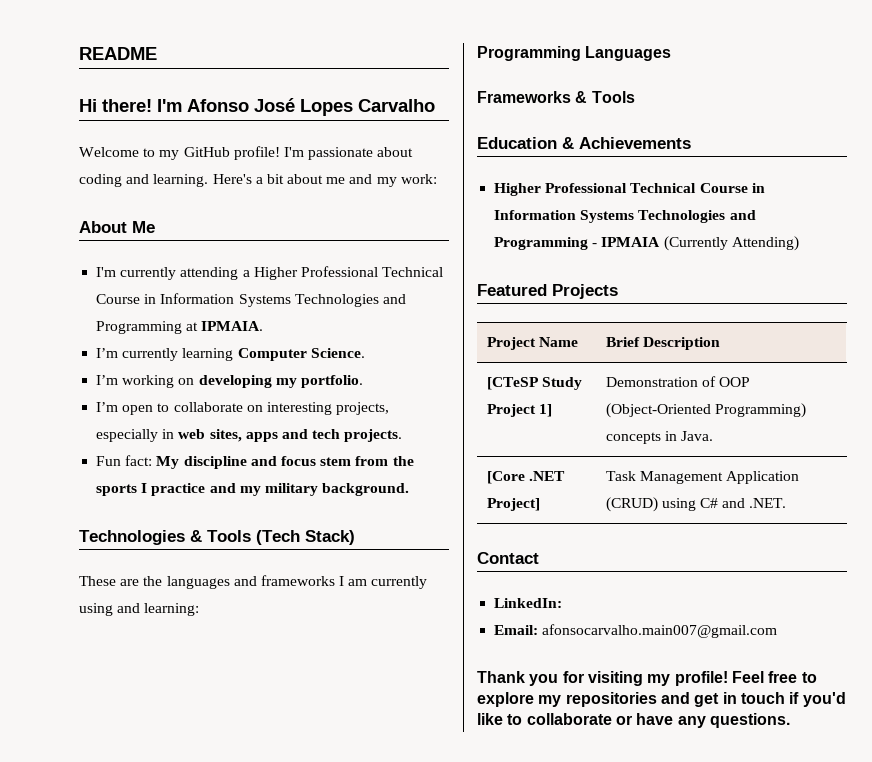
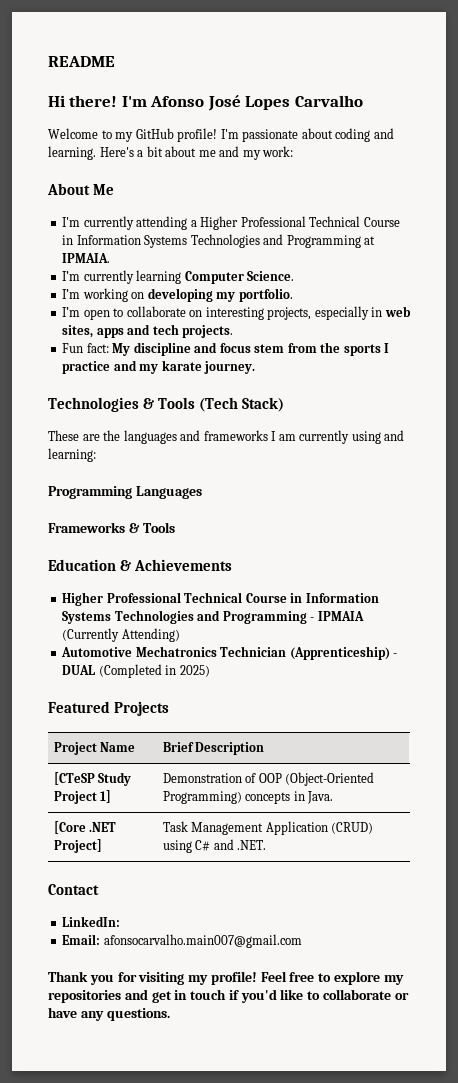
- Fun fact: My discipline and focus stem from the sports I practice and my military background.
+ Fun fact: My discipline and focus stem from the sports I practice and my karate journey.
+ Automotive Mechatronics Technician (Apprenticeship) - DUAL (Completed in 2025)

